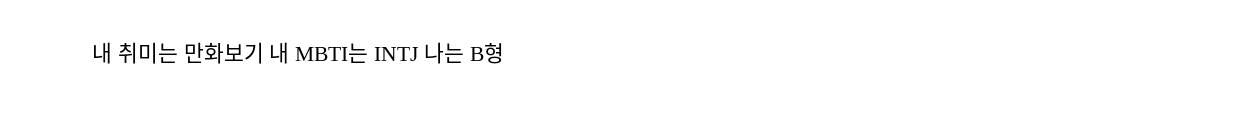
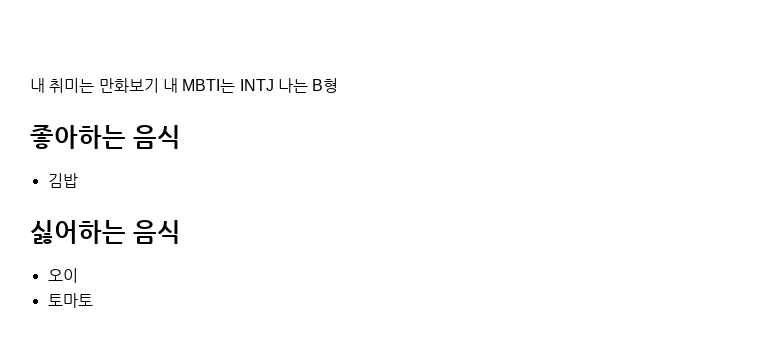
+ 좋아하는 음식
+ 김밥
+ 싫어하는 음식
+ 오이
+ 토마토

